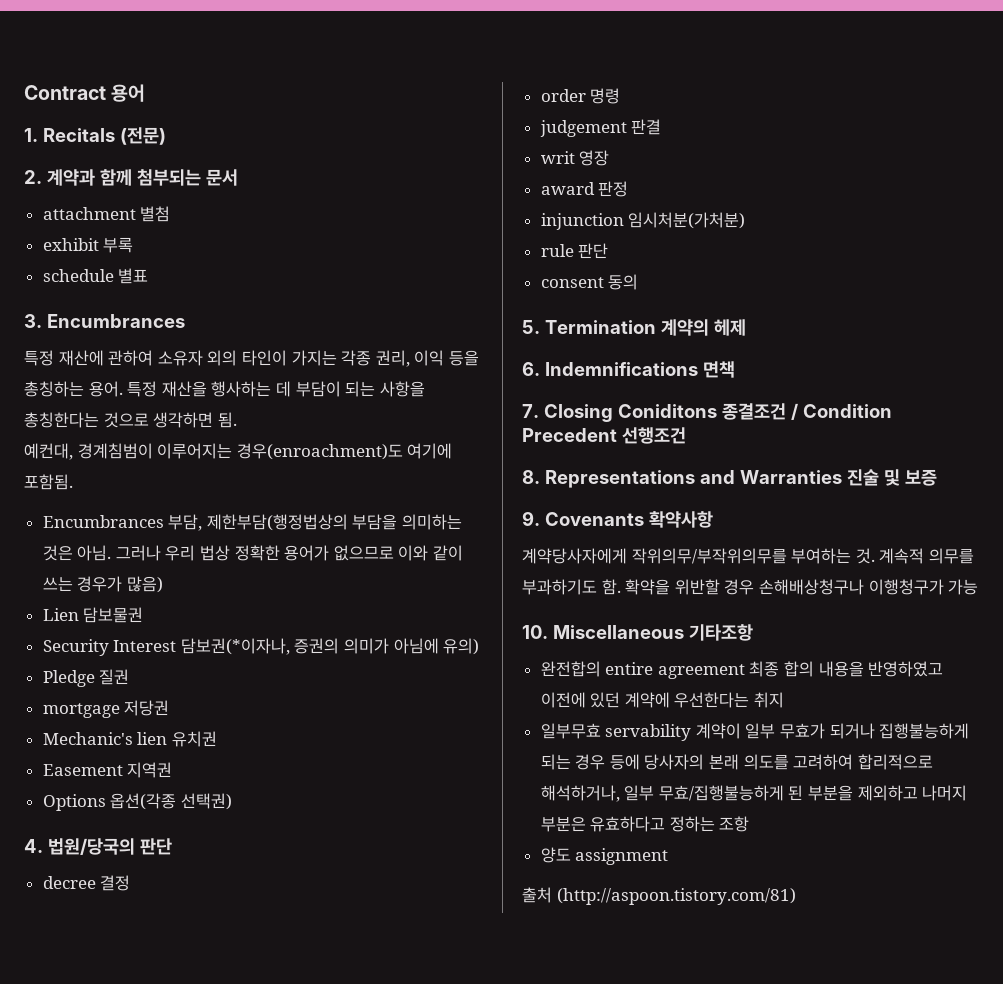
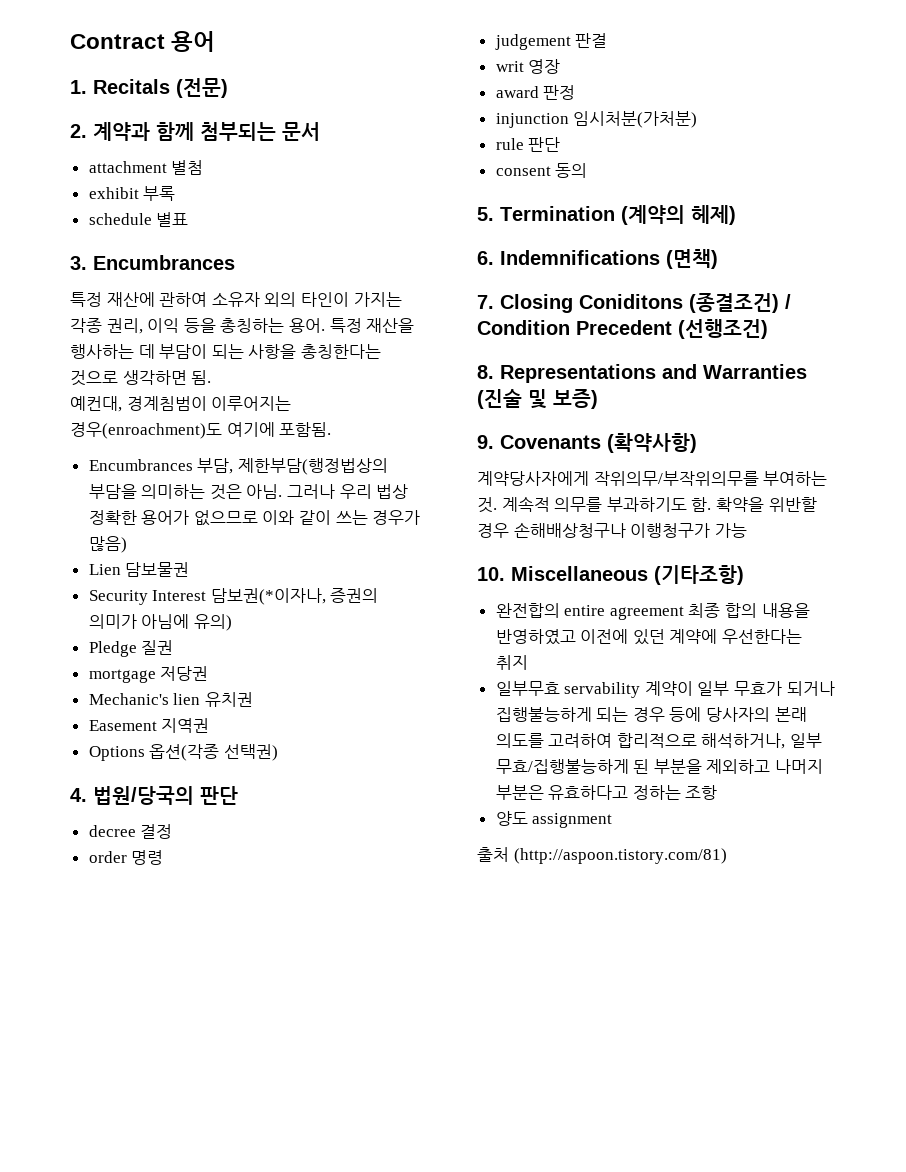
- 5. Termination 계약의 헤제
+ 5. Termination (계약의 헤제)
- 6. Indemnifications 면책
+ 6. Indemnifications (면책)
- 7. Closing Coniditons 종결조건 / Condition Precedent 선행조건
+ 7. Closing Coniditons (종결조건) / Condition Precedent (선행조건)
- 8. Representations and Warranties 진술 및 보증
+ 8. Representations and Warranties (진술 및 보증)
- 9. Covenants 확약사항
+ 9. Covenants (확약사항)
- 10. Miscellaneous 기타조항
+ 10. Miscellaneous (기타조항)

